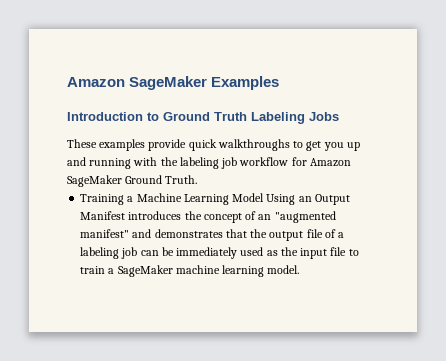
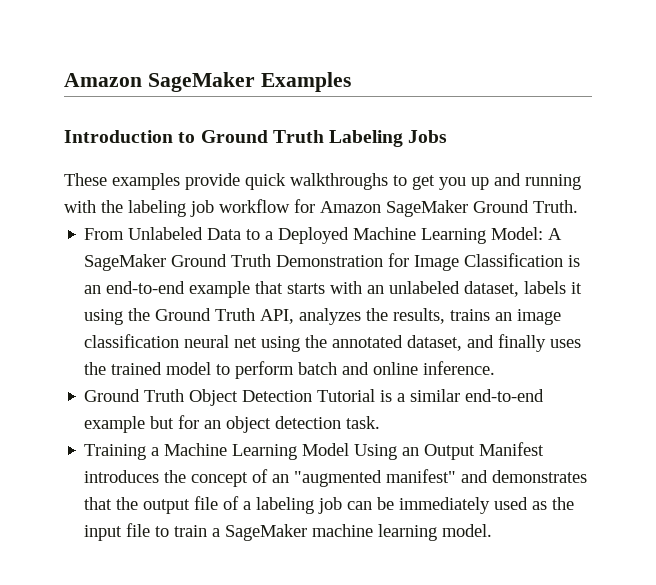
+ From Unlabeled Data to a Deployed Machine Learning Model: A SageMaker Ground Truth Demonstration for Image Classification is an end-to-end example that starts with an unlabeled dataset, labels it using the Ground Truth API, analyzes the results, trains an image classification neural net using the annotated dataset, and finally uses the trained model to perform batch and online inference.
+ Ground Truth Object Detection Tutorial is a similar end-to-end example but for an object detection task.

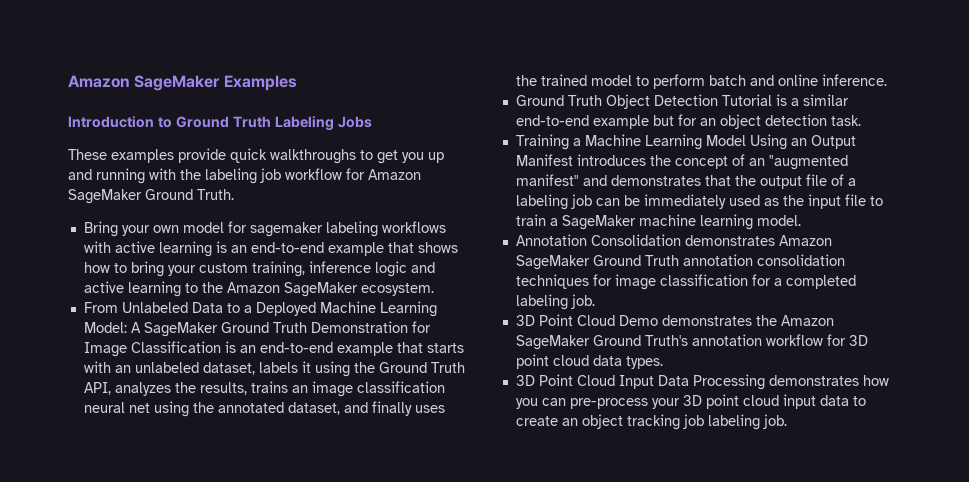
+ Bring your own model for sagemaker labeling workflows with active learning is an end-to-end example that shows how to bring your custom training, inference logic and active learning to the Amazon SageMaker ecosystem.
+ Annotation Consolidation demonstrates Amazon SageMaker Ground Truth annotation consolidation techniques for image classification for a completed labeling job.
+ 3D Point Cloud Demo demonstrates the Amazon SageMaker Ground Truth's annotation workflow for 3D point cloud data types.
+ 3D Point Cloud Input Data Processing demonstrates how you can pre-process your 3D point cloud input data to create an object tracking job labeling job.

